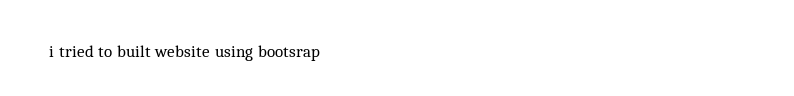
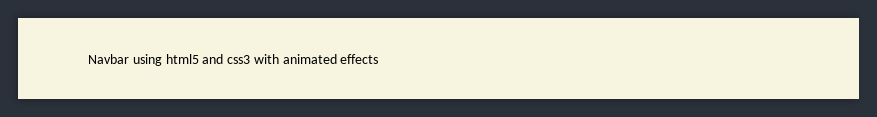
- i tried to built website using bootsrap
+ Navbar using html5 and css3 with animated effects

